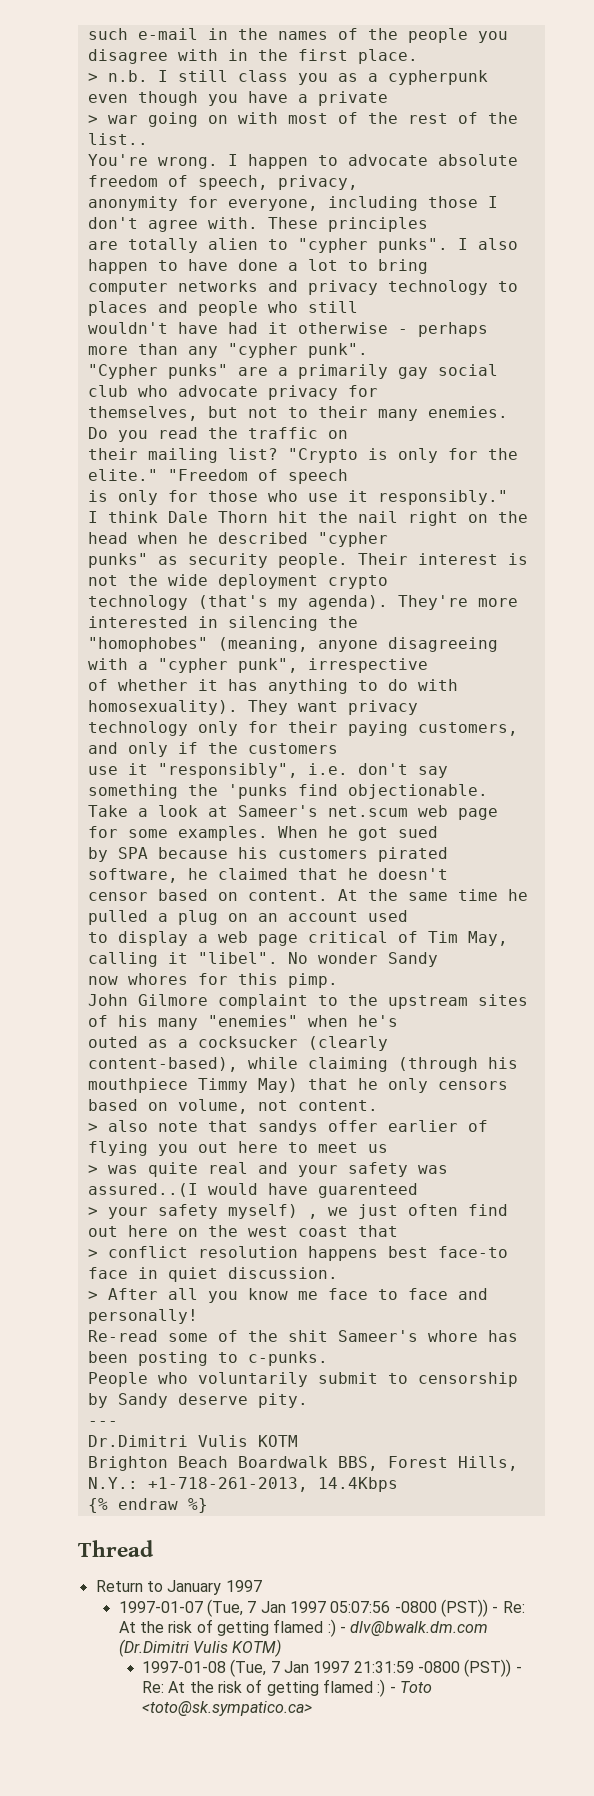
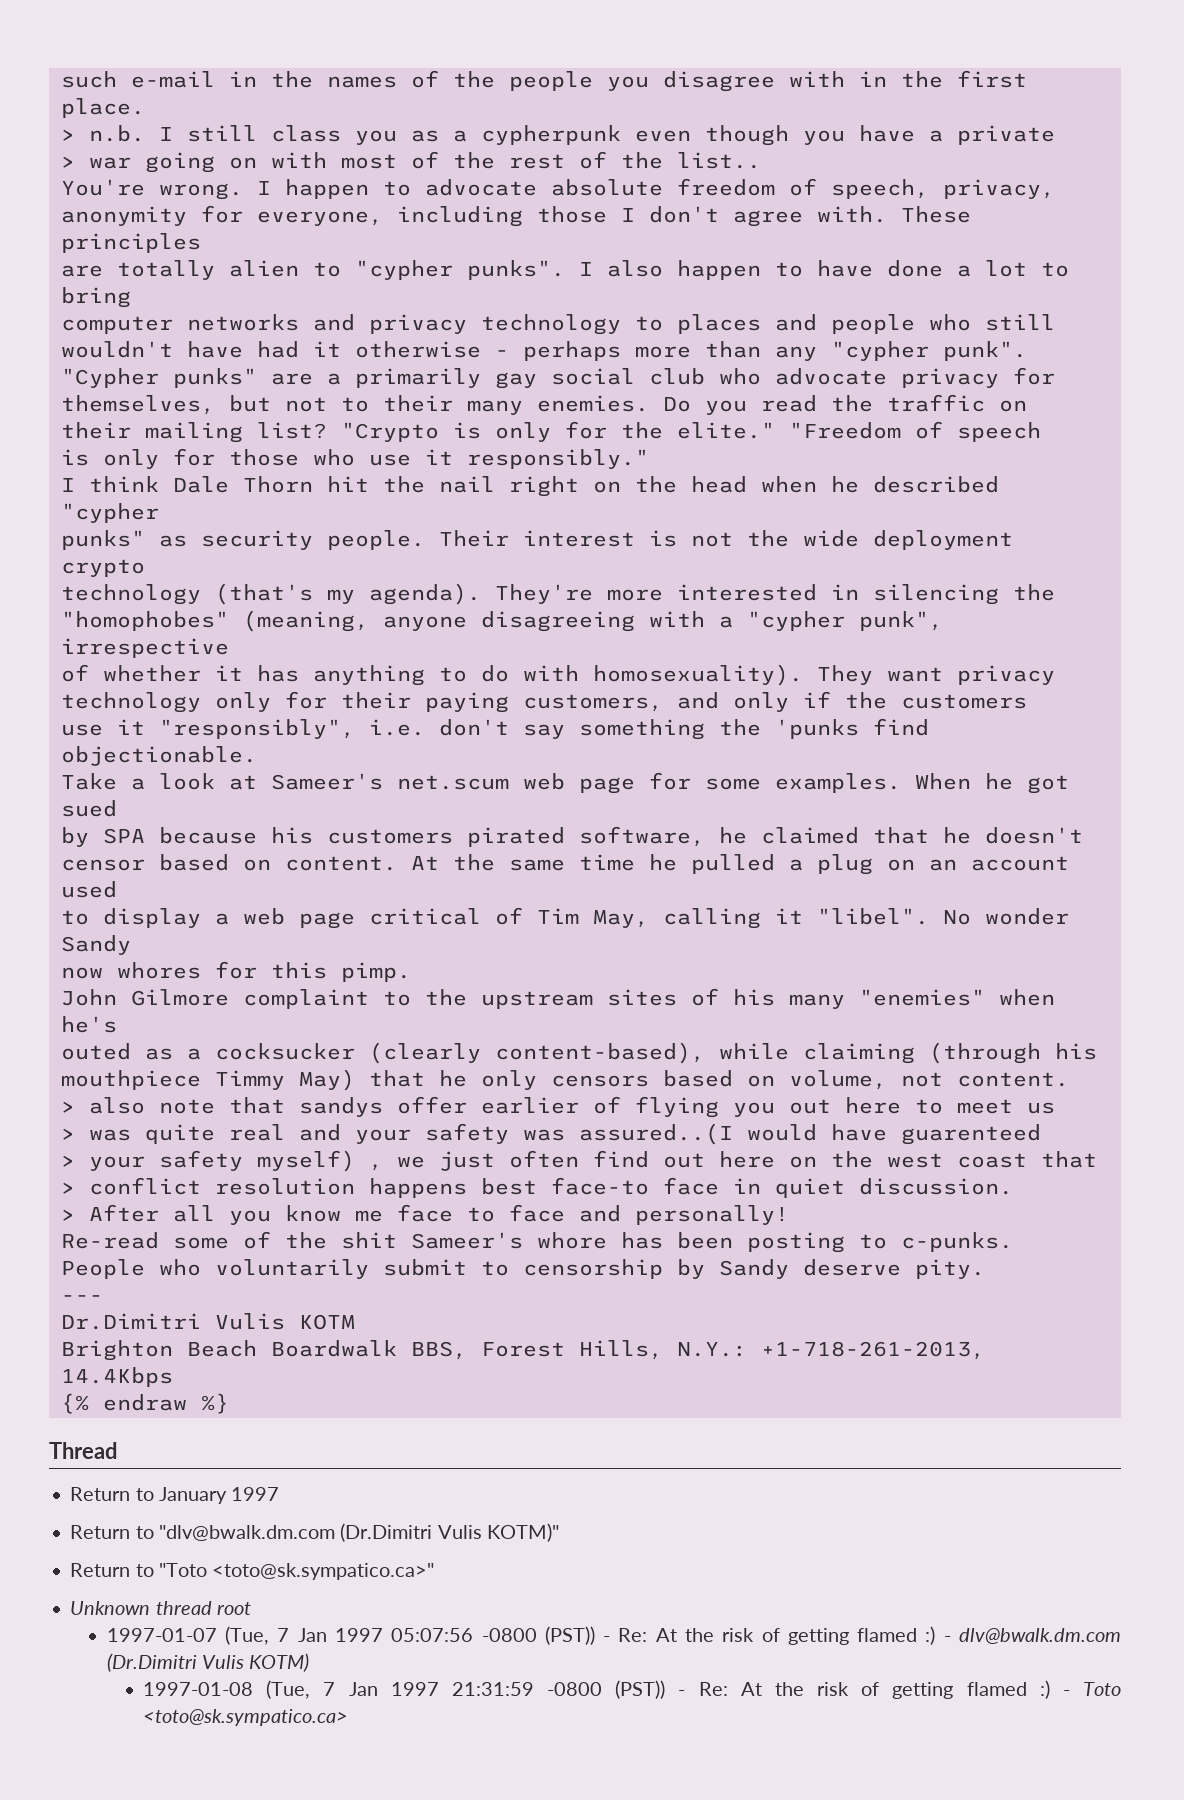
+ Return to "dlv@bwalk.dm.com (Dr.Dimitri Vulis KOTM)"
+ Return to "Toto <toto@sk.sympatico.ca>"
+ Unknown thread root

